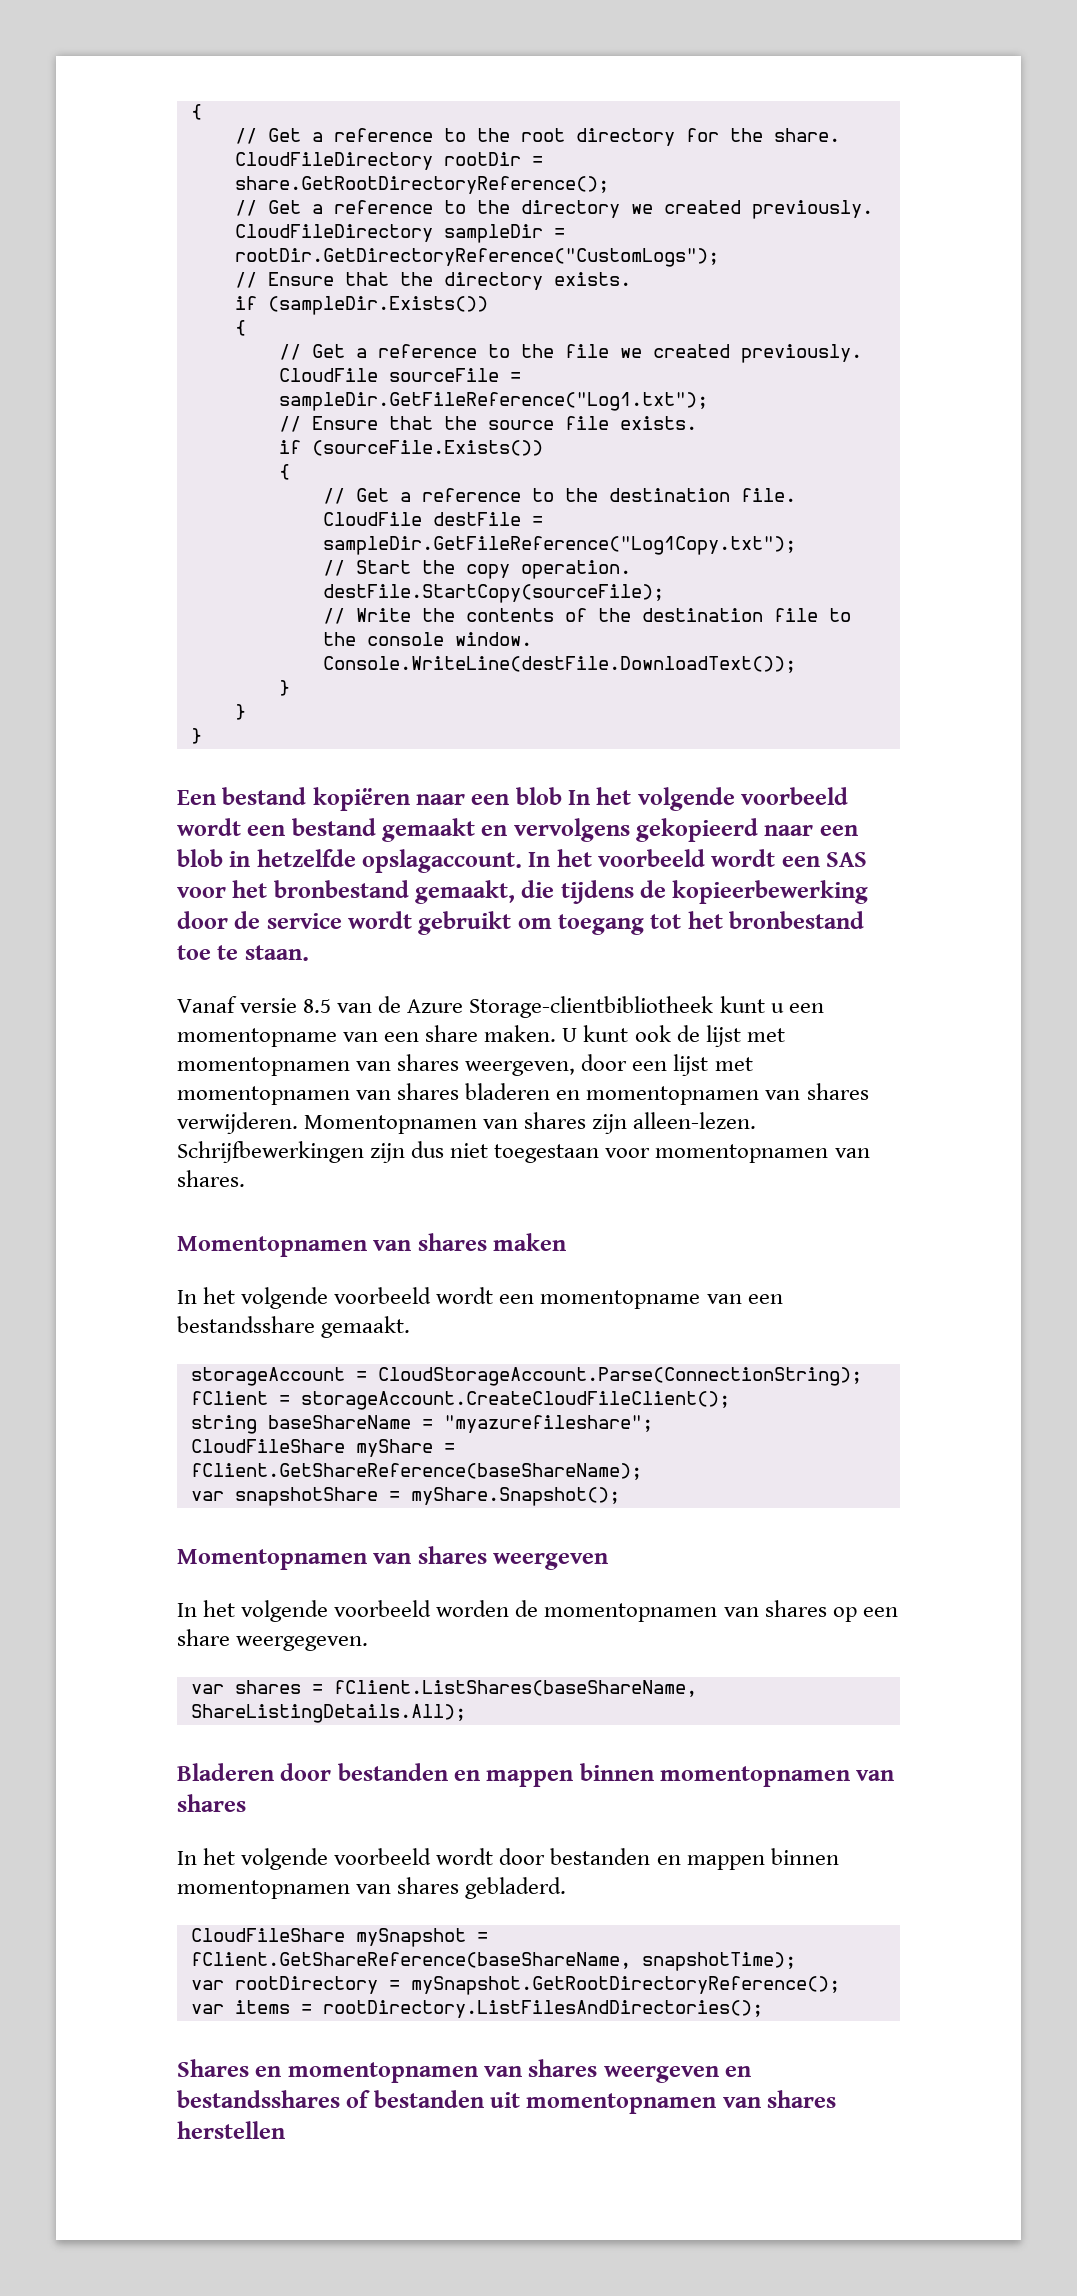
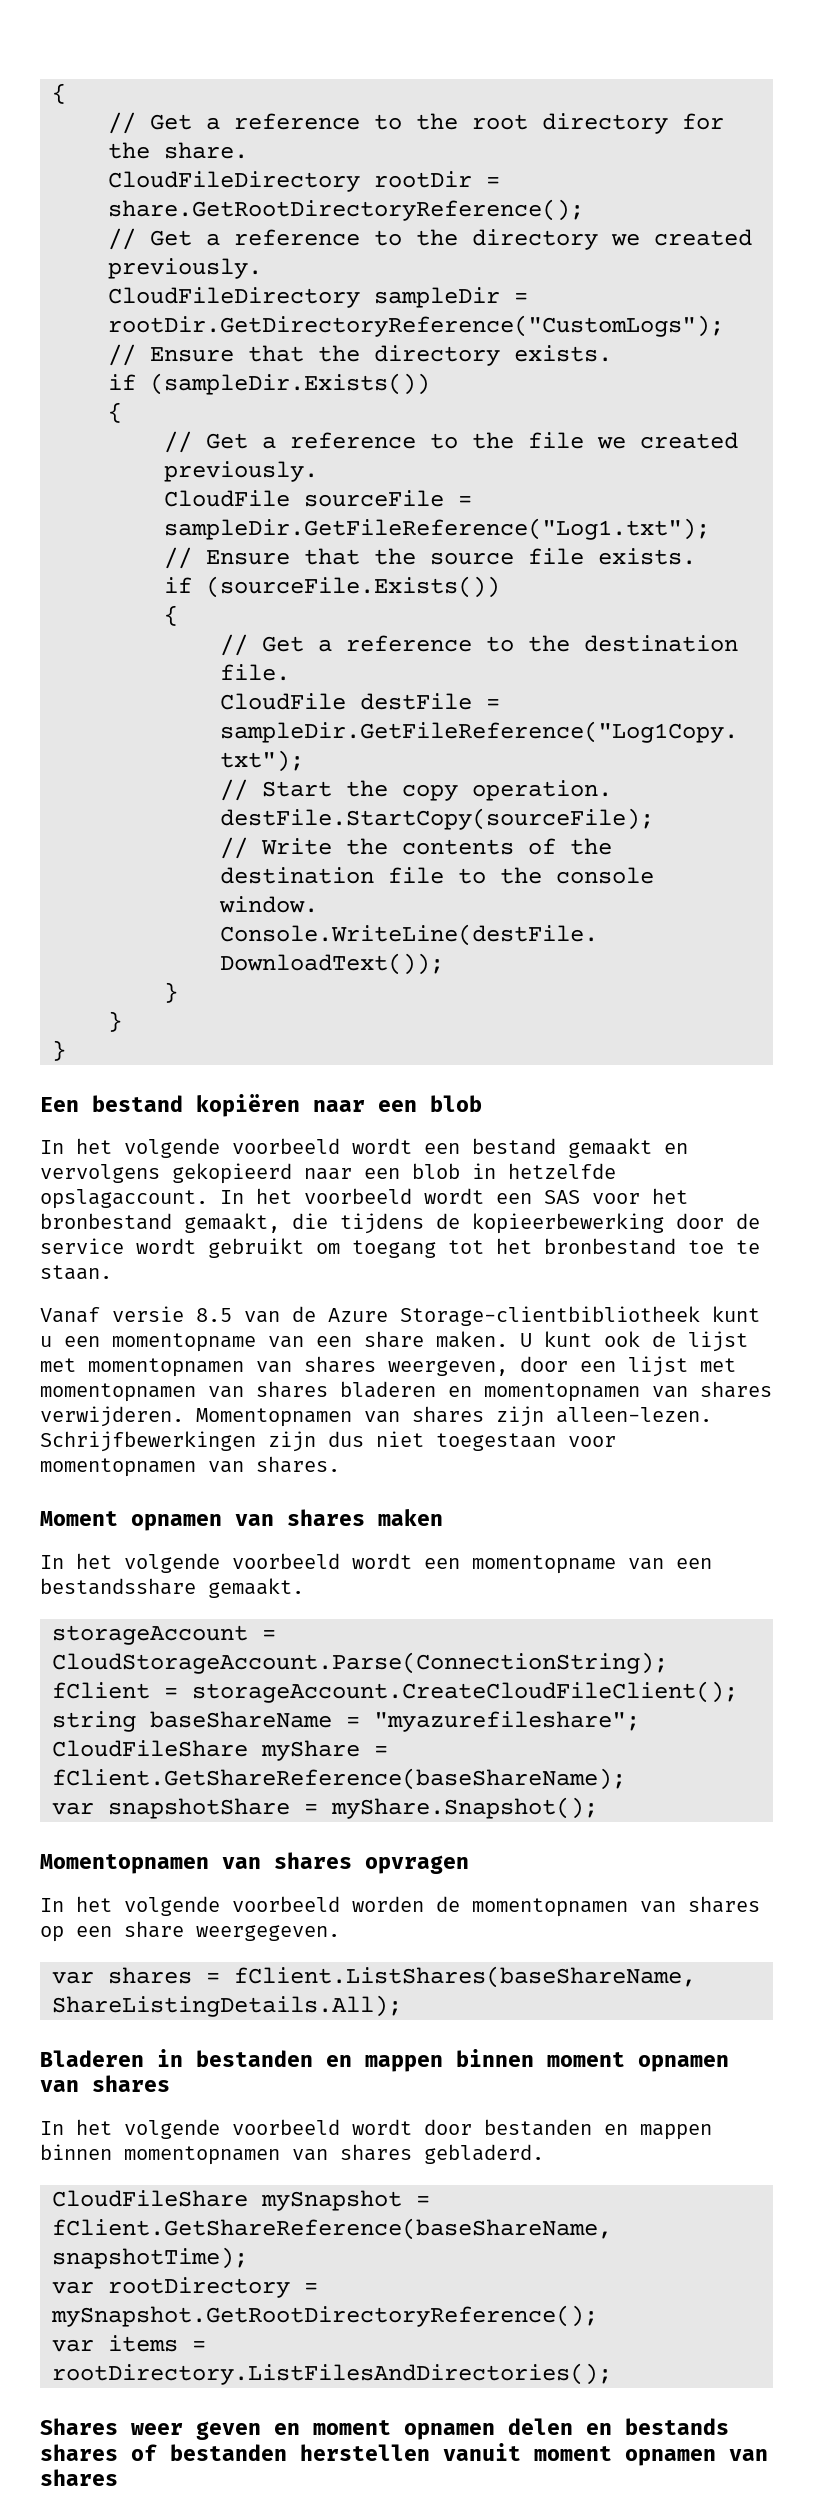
- Een bestand kopiëren naar een blob In het volgende voorbeeld wordt een bestand gemaakt en vervolgens gekopieerd naar een blob in hetzelfde opslagaccount.
+ Een bestand kopiëren naar een blob
+ In het volgende voorbeeld wordt een bestand gemaakt en vervolgens gekopieerd naar een blob in hetzelfde opslagaccount.
- Momentopnamen van shares maken
+ Moment opnamen van shares maken
- Momentopnamen van shares weergeven
+ Momentopnamen van shares opvragen
- Bladeren door bestanden en mappen binnen momentopnamen van shares
+ Bladeren in bestanden en mappen binnen moment opnamen van shares
- Shares en momentopnamen van shares weergeven en bestandsshares of bestanden uit momentopnamen van shares herstellen
+ Shares weer geven en moment opnamen delen en bestands shares of bestanden herstellen vanuit moment opnamen van shares

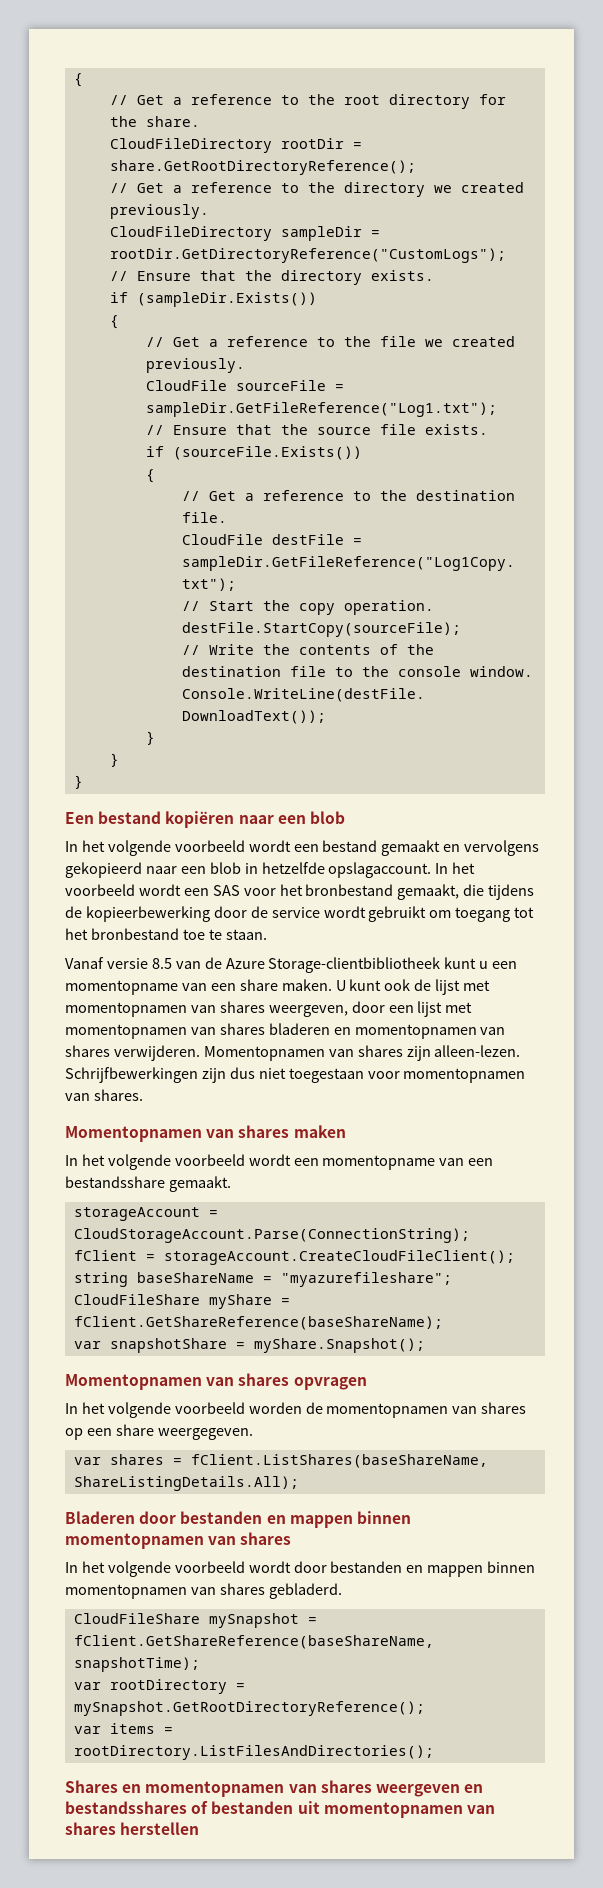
- Moment opnamen van shares maken
+ Momentopnamen van shares maken
- Bladeren in bestanden en mappen binnen moment opnamen van shares
+ Bladeren door bestanden en mappen binnen momentopnamen van shares
- Shares weer geven en moment opnamen delen en bestands shares of bestanden herstellen vanuit moment opnamen van shares
+ Shares en momentopnamen van shares weergeven en bestandsshares of bestanden uit momentopnamen van shares herstellen

